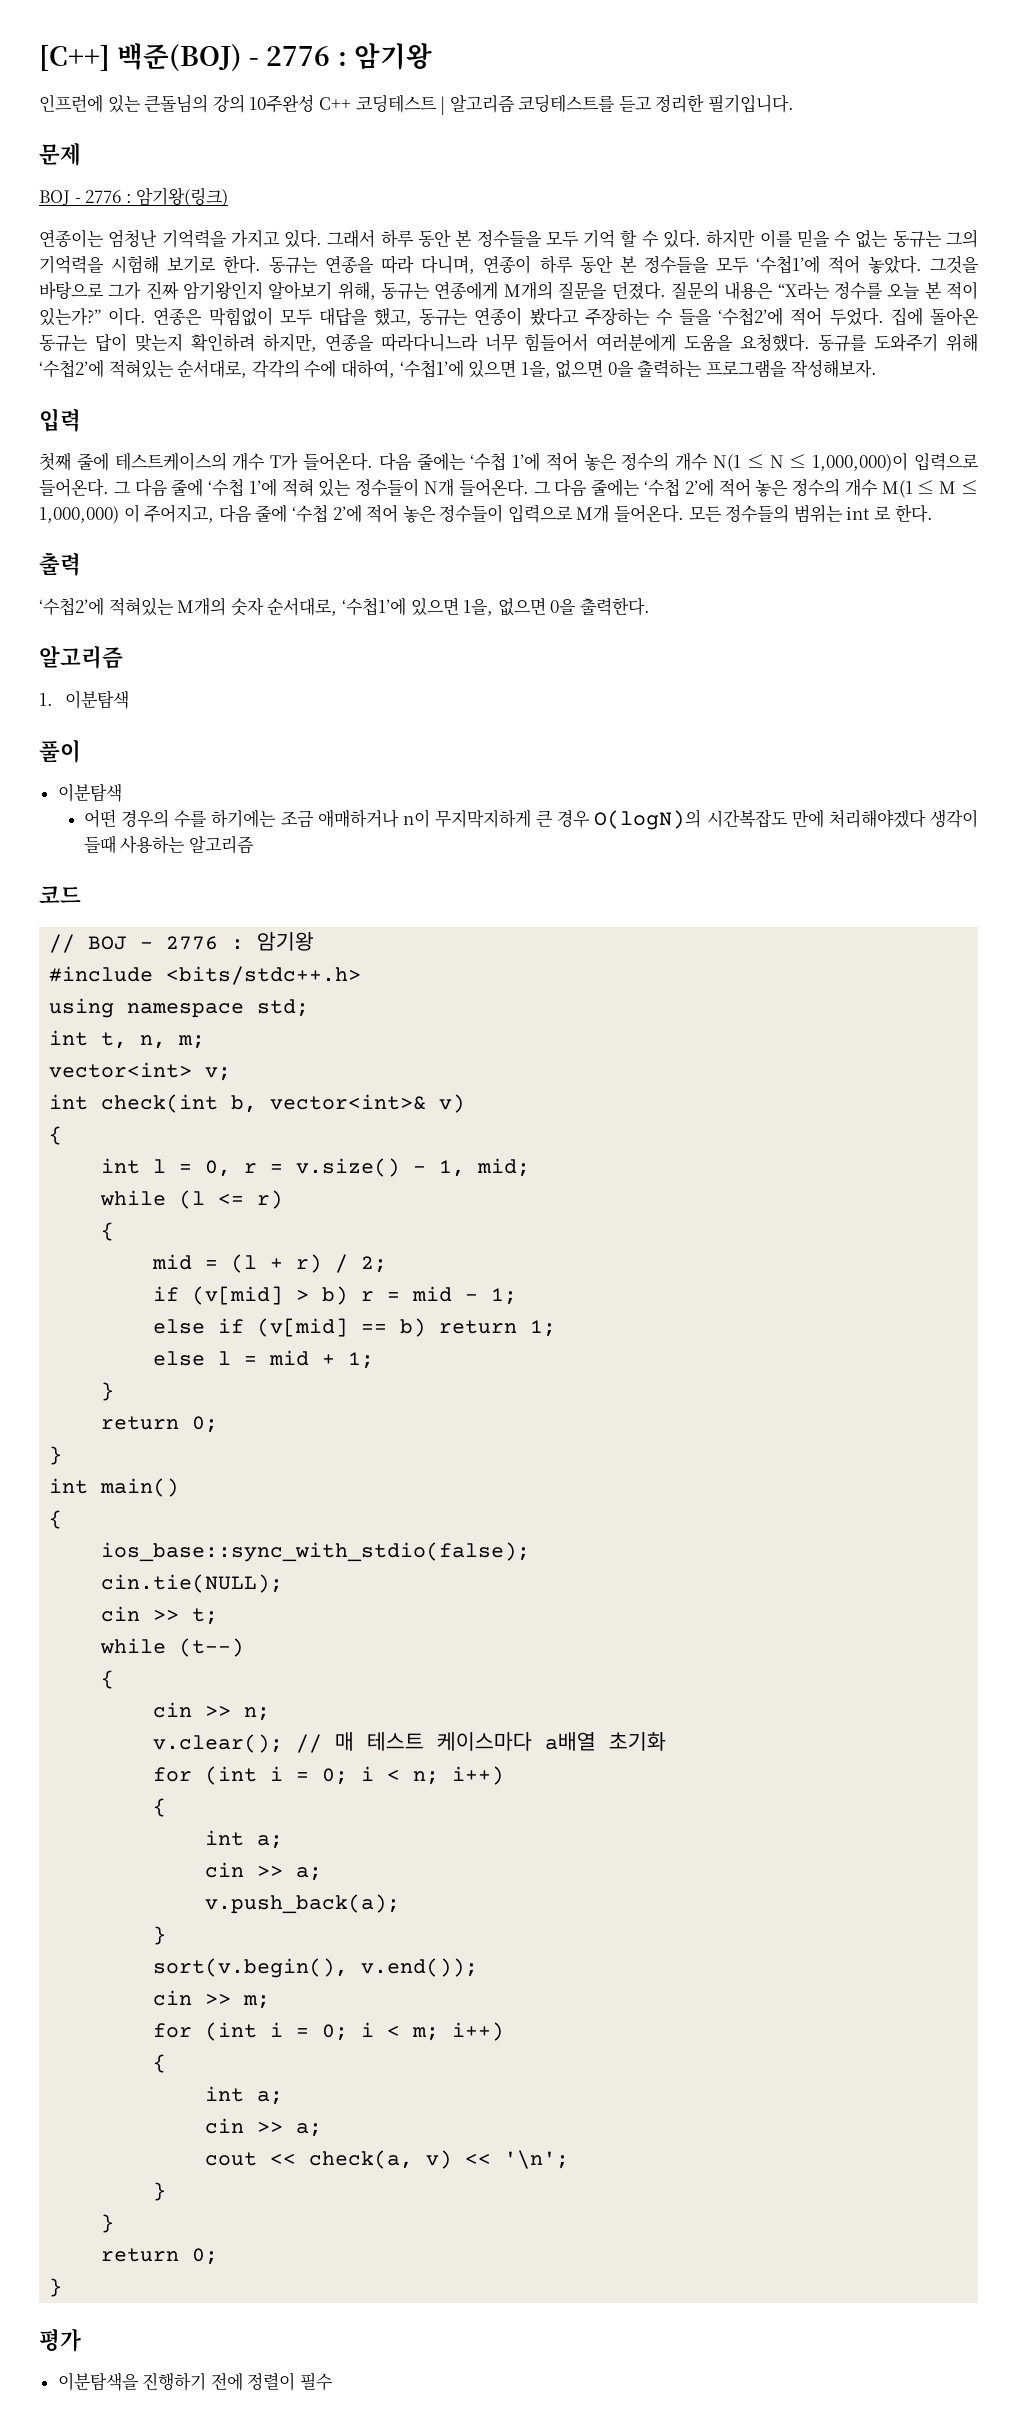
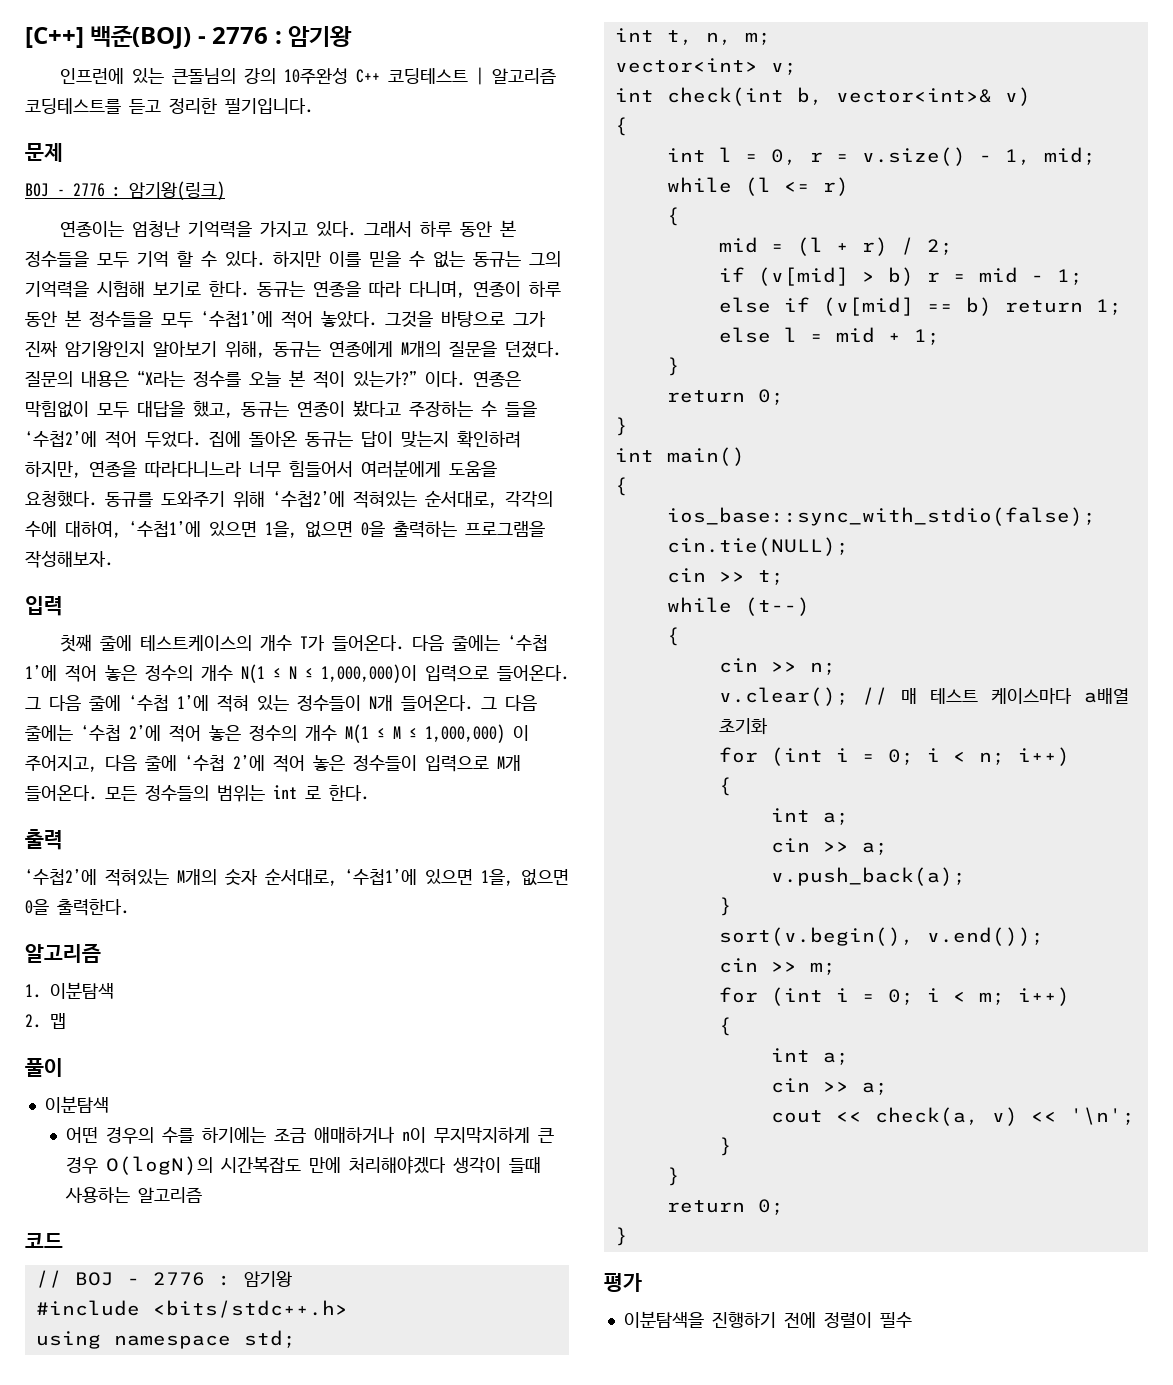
+ 2. 맵

